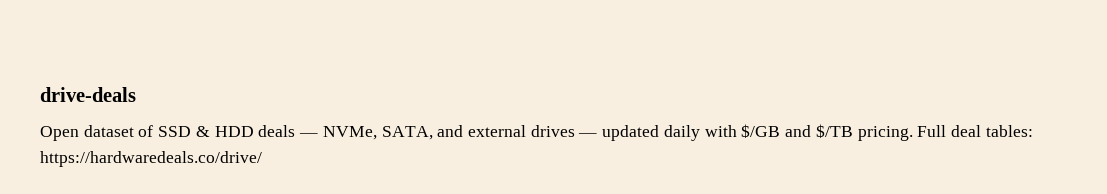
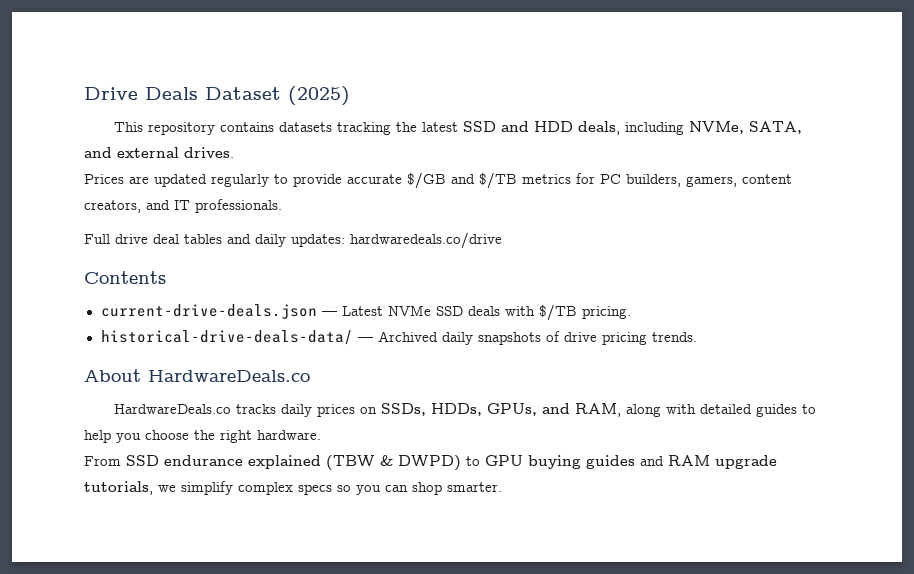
- drive-deals
- Open dataset of SSD & HDD deals — NVMe, SATA, and external drives — updated daily with $/GB and $/TB pricing. Full deal tables: https://hardwaredeals.co/drive/
+ Drive Deals Dataset (2025)
+ This repository contains datasets tracking the latest SSD and HDD deals, including NVMe, SATA, and external drives.
+ Prices are updated regularly to provide accurate $/GB and $/TB metrics for PC builders, gamers, content creators, and IT professionals.
+ Full drive deal tables and daily updates: hardwaredeals.co/drive
+ Contents
+ current-drive-deals.json — Latest NVMe SSD deals with $/TB pricing.
+ historical-drive-deals-data/ — Archived daily snapshots of drive pricing trends.
+ About HardwareDeals.co
+ HardwareDeals.co tracks daily prices on SSDs, HDDs, GPUs, and RAM, along with detailed guides to help you choose the right hardware.
+ From SSD endurance explained (TBW & DWPD) to GPU buying guides and RAM upgrade tutorials, we simplify complex specs so you can shop smarter.

